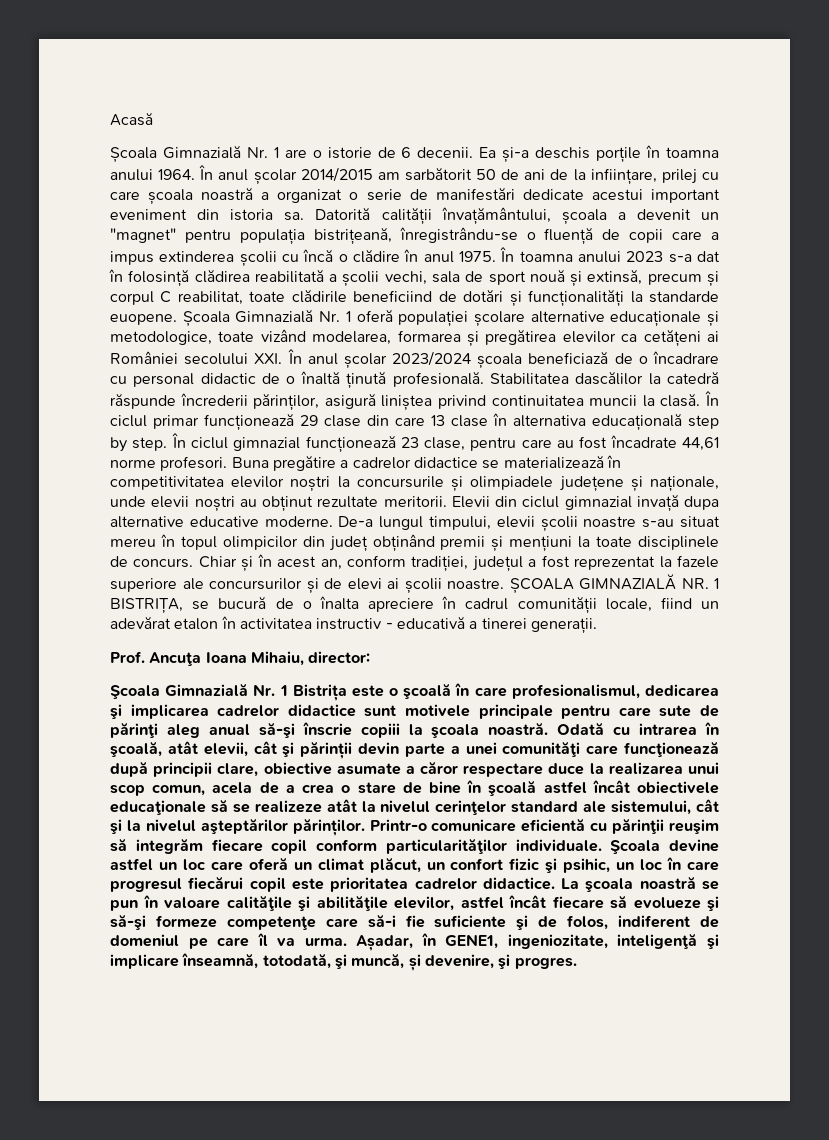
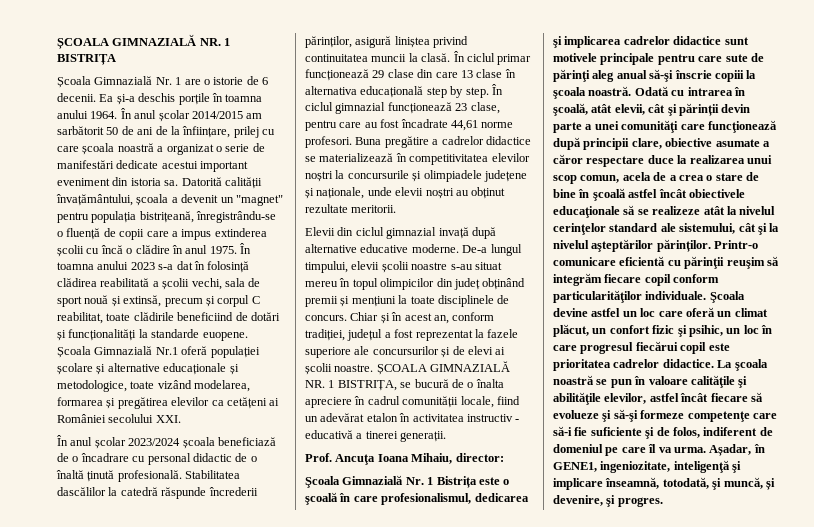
- Acasă
+ ȘCOALA GIMNAZIALĂ NR. 1 BISTRIȚA
- În anul școlar 2014/2015 am sarbătorit 50 de ani de la inființare, prilej cu care școala noastră a organizat o serie de manifestări dedicate acestui important eveniment din istoria sa.
+ În anul școlar 2014/2015 am sarbătorit 50 de ani de la înființare, prilej cu care școala noastră a organizat o serie de manifestări dedicate acestui important eveniment din istoria sa.
- Școala Gimnazială Nr. 1 oferă populației școlare alternative educaționale și metodologice, toate vizând modelarea, formarea și pregătirea elevilor ca cetățeni ai României secolului XXI. În anul școlar 2023/2024 școala beneficiază de o încadrare cu personal didactic de o înaltă ținută profesională.
+ Școala Gimnazială Nr.1 oferă populației școlare și alternative educaționale și metodologice, toate vizând modelarea, formarea și pregătirea elevilor ca cetățeni ai României secolului XXI.
+ În anul școlar 2023/2024 școala beneficiază de o încadrare cu personal didactic de o înaltă ținută profesională.
- Buna pregătire a cadrelor didactice se materializează în competitivitatea elevilor noștri la concursurile și olimpiadele județene și naționale, unde elevii noștri au obținut rezultate meritorii. Elevii din ciclul gimnazial invață dupa alternative educative moderne.
+ Buna pregătire a cadrelor didactice se materializează în competitivitatea elevilor noștri la concursurile și olimpiadele județene și naționale, unde elevii noștri au obținut rezultate meritorii.
+ Elevii din ciclul gimnazial invață după alternative educative moderne.

